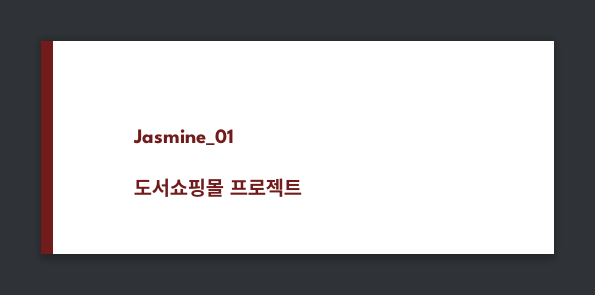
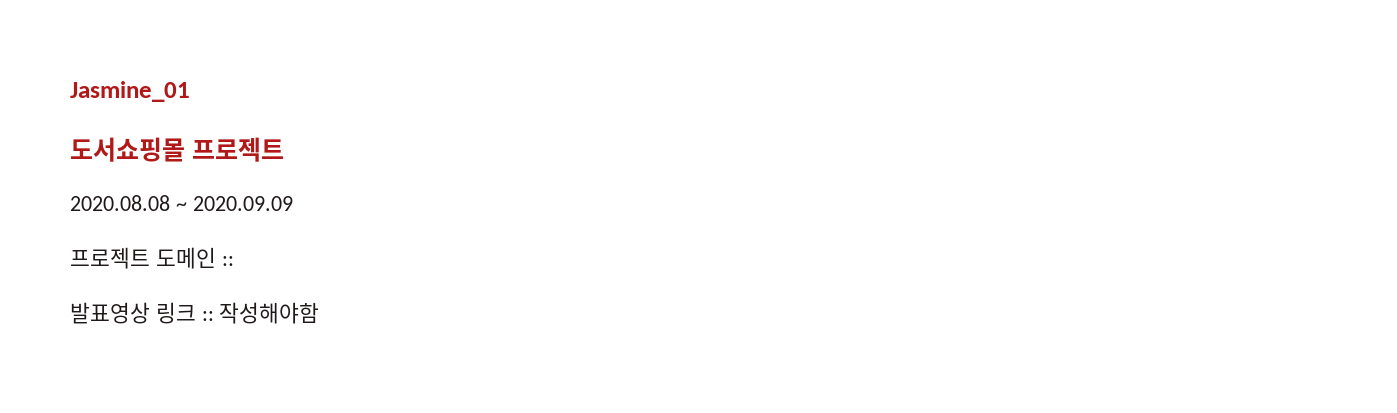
+ 2020.08.08 ~ 2020.09.09
+ 프로젝트 도메인 ::
+ 발표영상 링크 :: 작성해야함

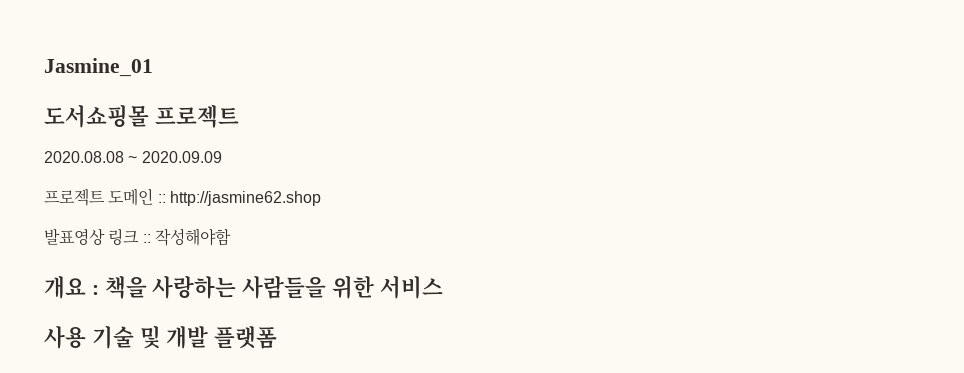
- 프로젝트 도메인 ::
+ 프로젝트 도메인 :: http://jasmine62.shop
+ 개요 : 책을 사랑하는 사람들을 위한 서비스
+ 사용 기술 및 개발 플랫폼

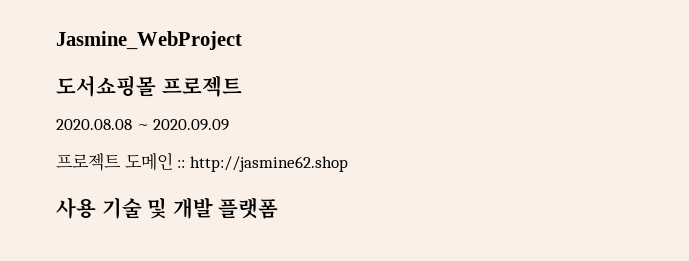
- Jasmine_01
+ Jasmine_WebProject
- 발표영상 링크 :: 작성해야함
- 개요 : 책을 사랑하는 사람들을 위한 서비스

